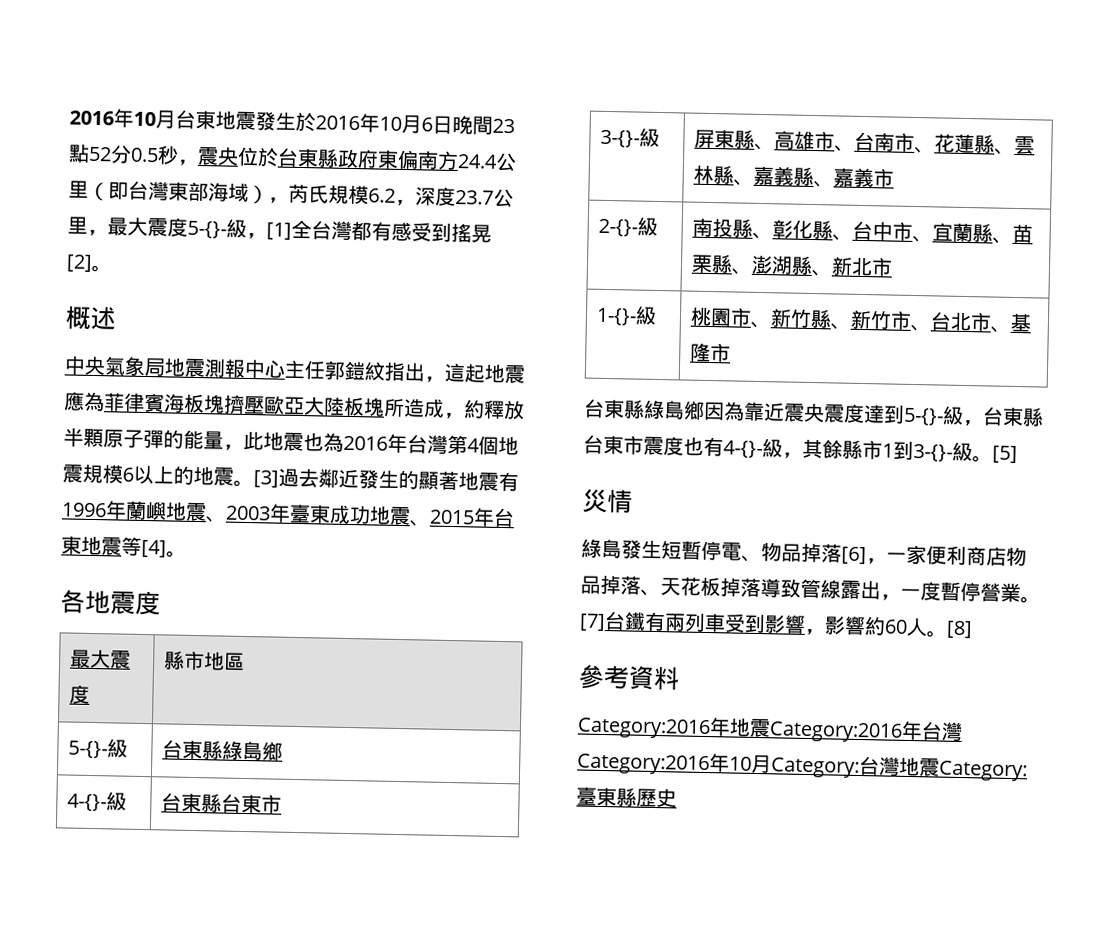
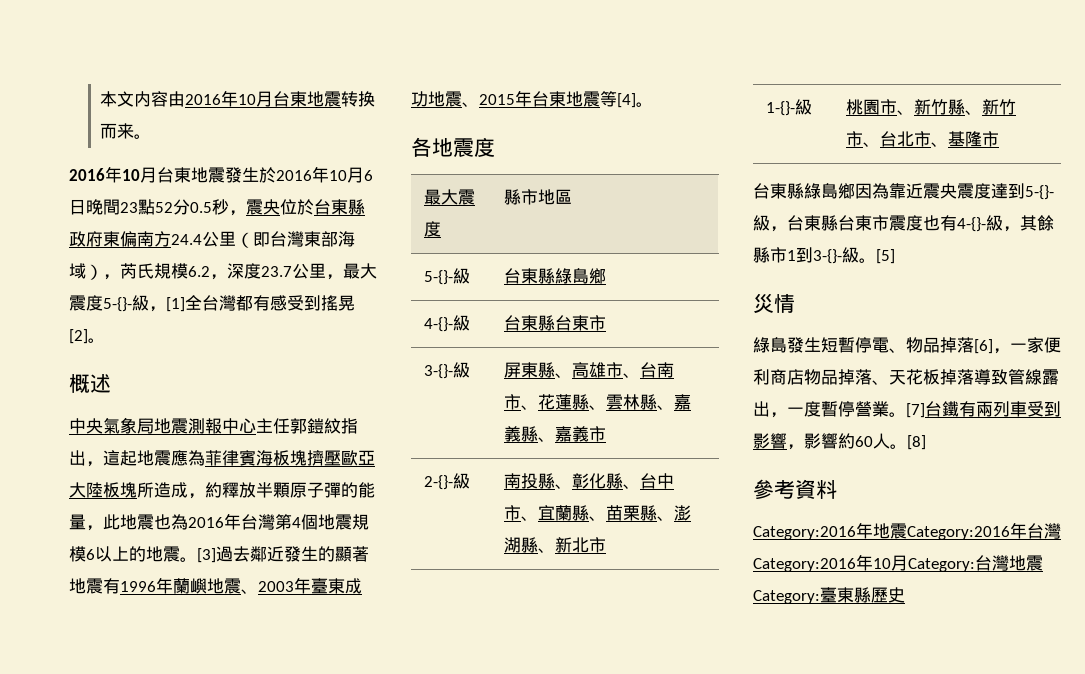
+ 本文内容由2016年10月台東地震转换而来。

